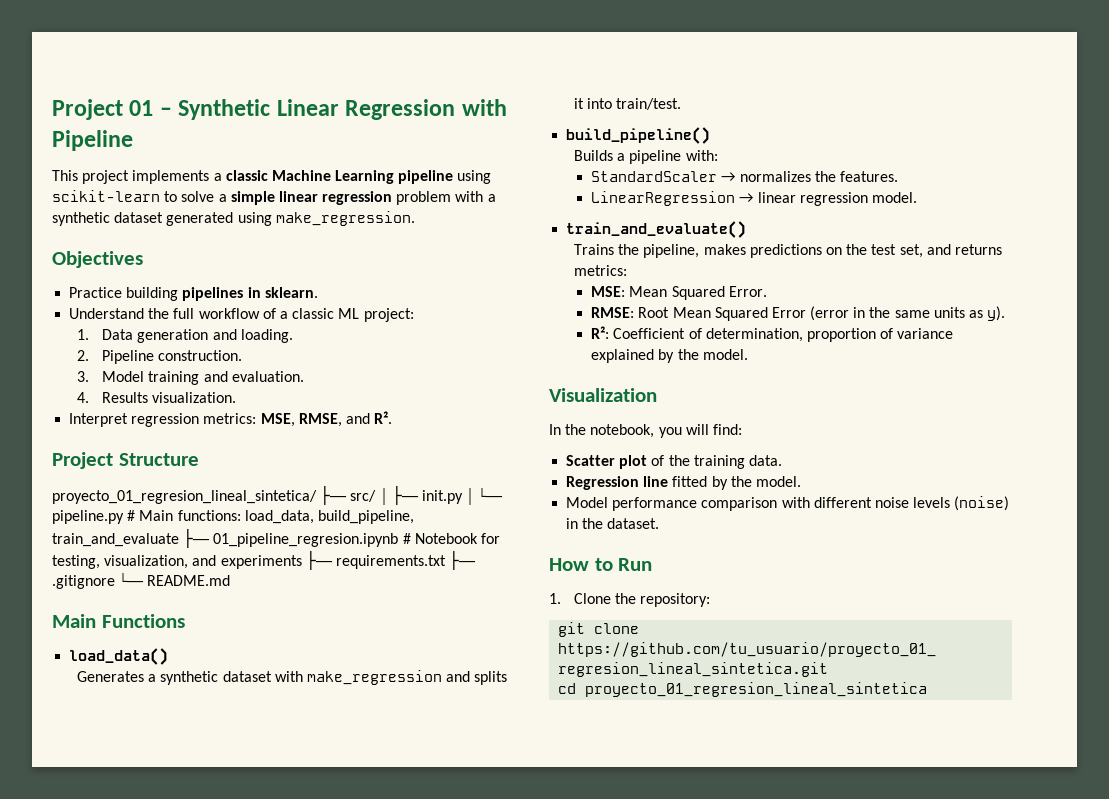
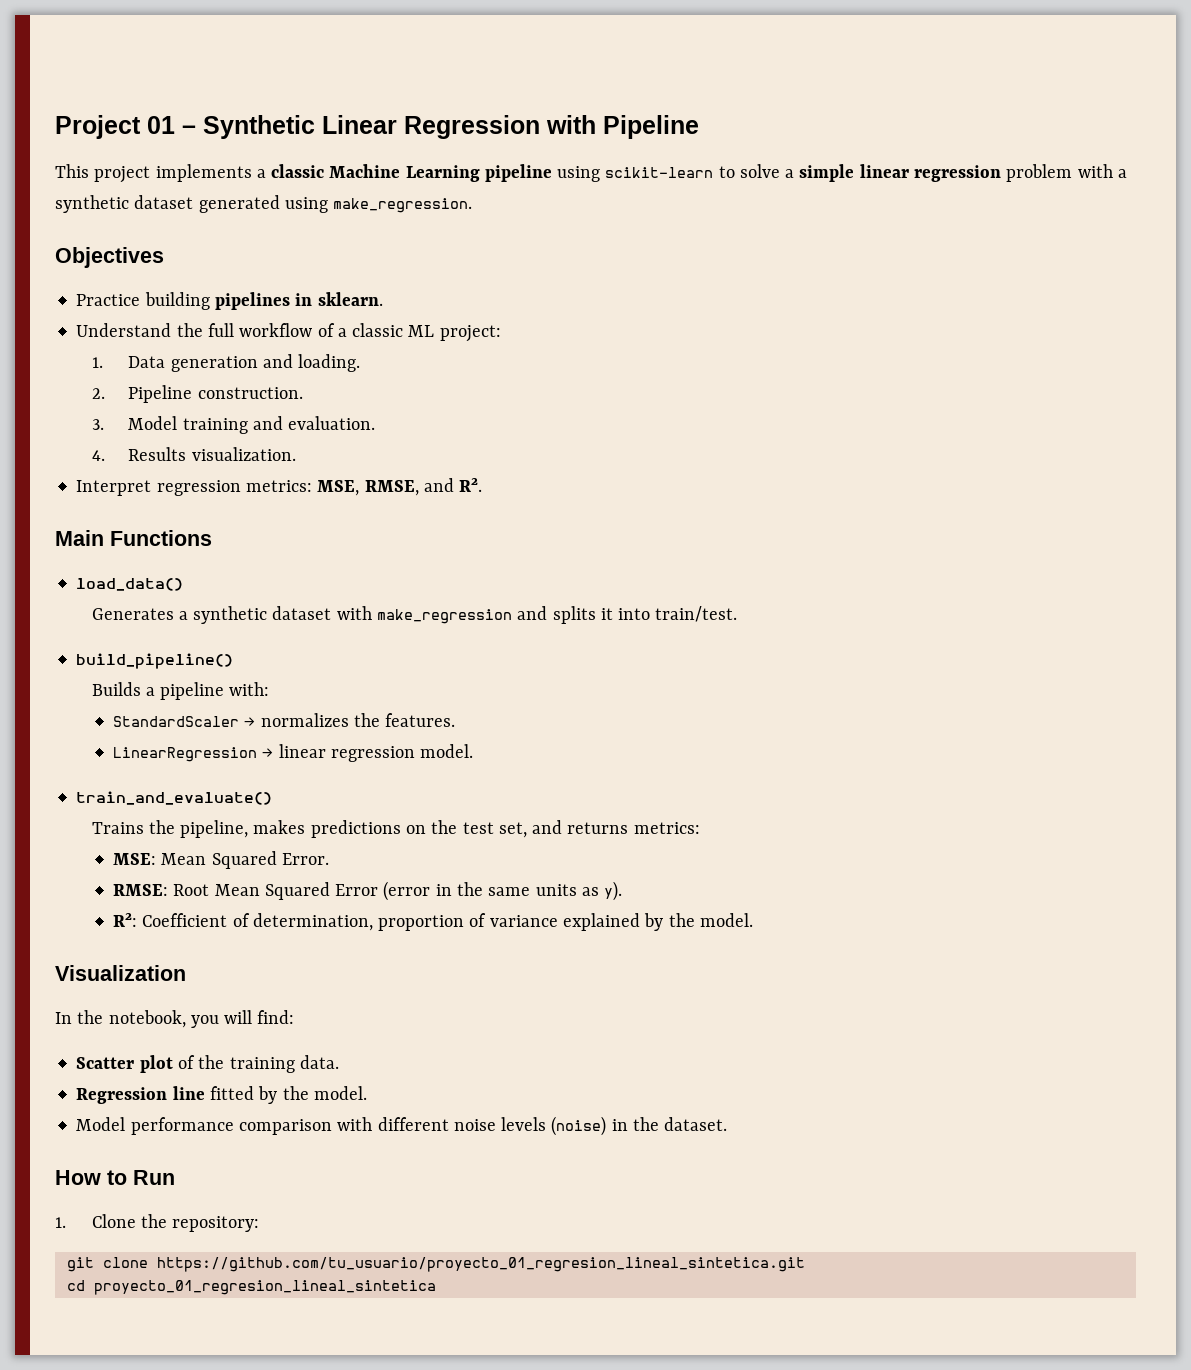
- Project Structure
- proyecto_01_regresion_lineal_sintetica/ ├── src/ │ ├── init.py │ └── pipeline.py # Main functions: load_data, build_pipeline, train_and_evaluate ├── 01_pipeline_regresion.ipynb # Notebook for testing, visualization, and experiments ├── requirements.txt ├── .gitignore └── README.md

